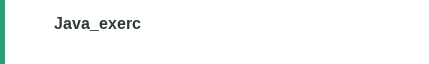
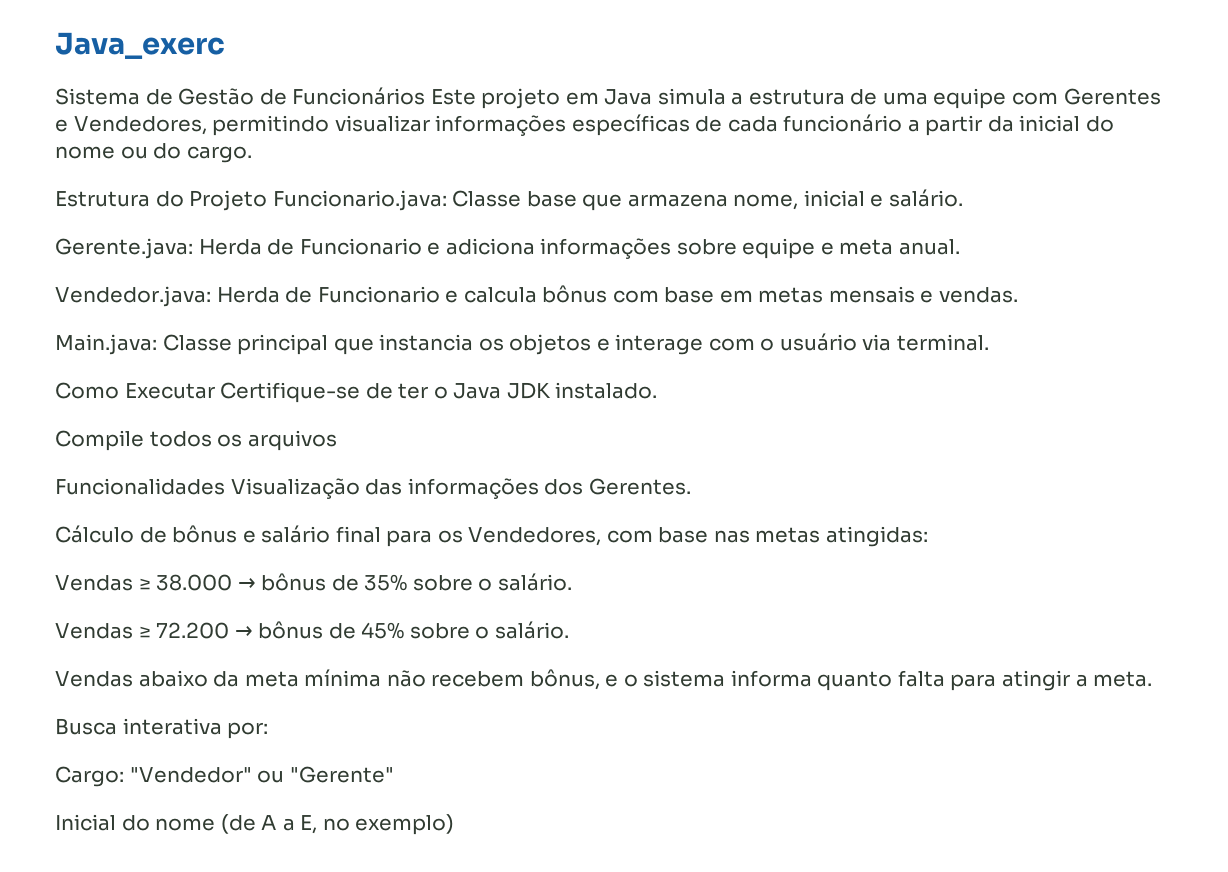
+ Sistema de Gestão de Funcionários Este projeto em Java simula a estrutura de uma equipe com Gerentes e Vendedores, permitindo visualizar informações específicas de cada funcionário a partir da inicial do nome ou do cargo.
+ Estrutura do Projeto Funcionario.java: Classe base que armazena nome, inicial e salário.
+ Gerente.java: Herda de Funcionario e adiciona informações sobre equipe e meta anual.
+ Vendedor.java: Herda de Funcionario e calcula bônus com base em metas mensais e vendas.
+ Main.java: Classe principal que instancia os objetos e interage com o usuário via terminal.
+ Como Executar Certifique-se de ter o Java JDK instalado.
+ Compile todos os arquivos
+ Funcionalidades Visualização das informações dos Gerentes.
+ Cálculo de bônus e salário final para os Vendedores, com base nas metas atingidas:
+ Vendas ≥ 38.000 → bônus de 35% sobre o salário.
+ Vendas ≥ 72.200 → bônus de 45% sobre o salário.
+ Vendas abaixo da meta mínima não recebem bônus, e o sistema informa quanto falta para atingir a meta.
+ Busca interativa por:
+ Cargo: "Vendedor" ou "Gerente"
+ Inicial do nome (de A a E, no exemplo)

